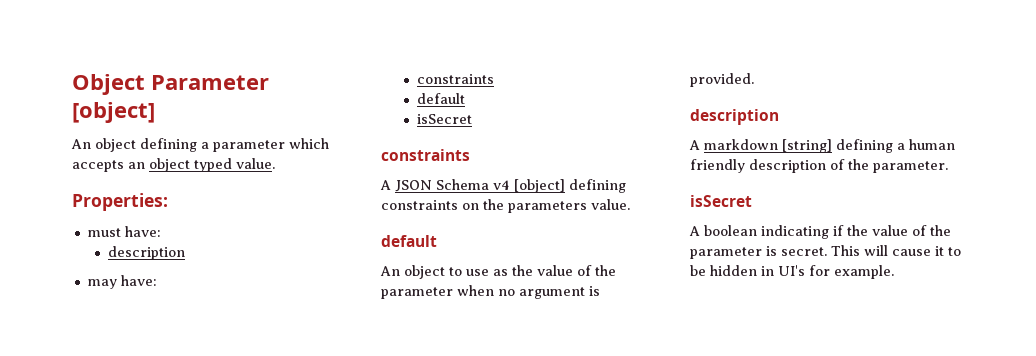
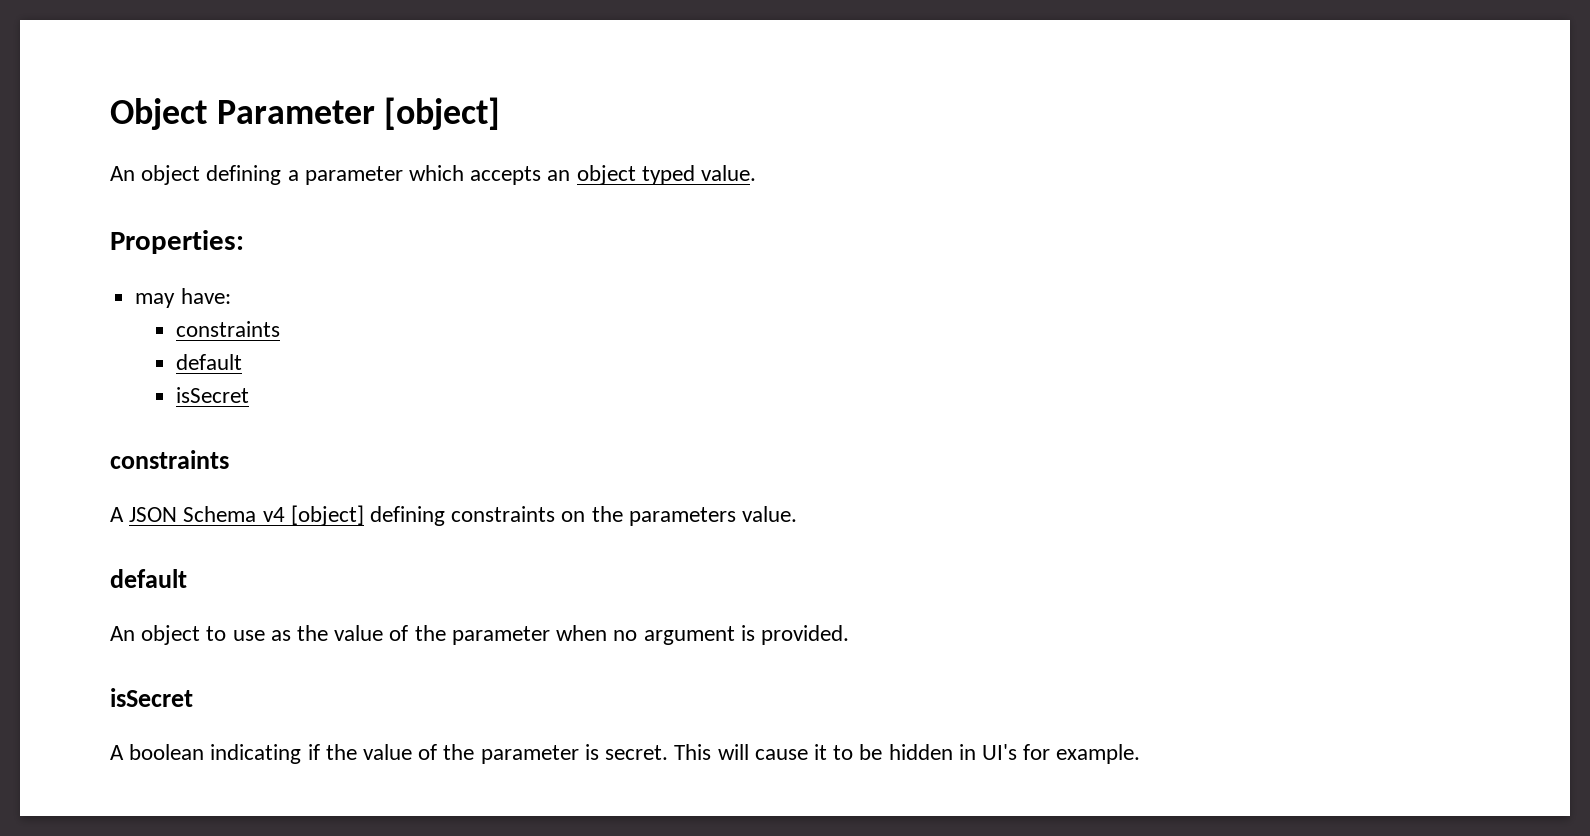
- must have:
- description
  An object to use as the value of the parameter when no argument is provided.
- description
- A markdown [string] defining a human friendly description of the parameter.

